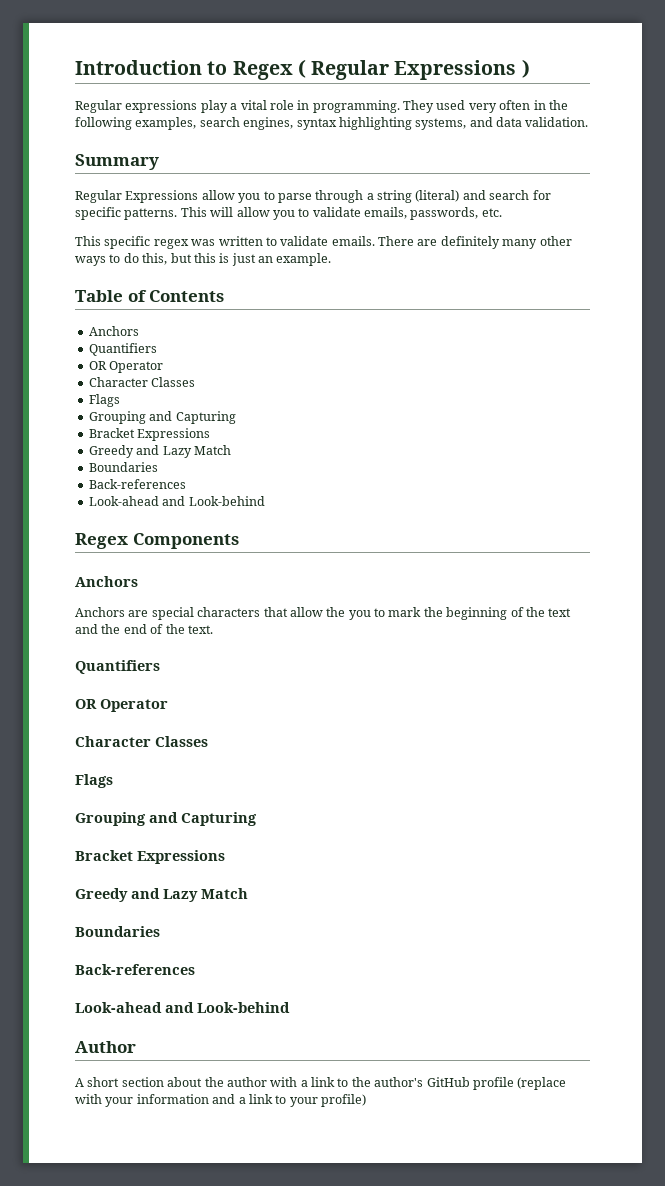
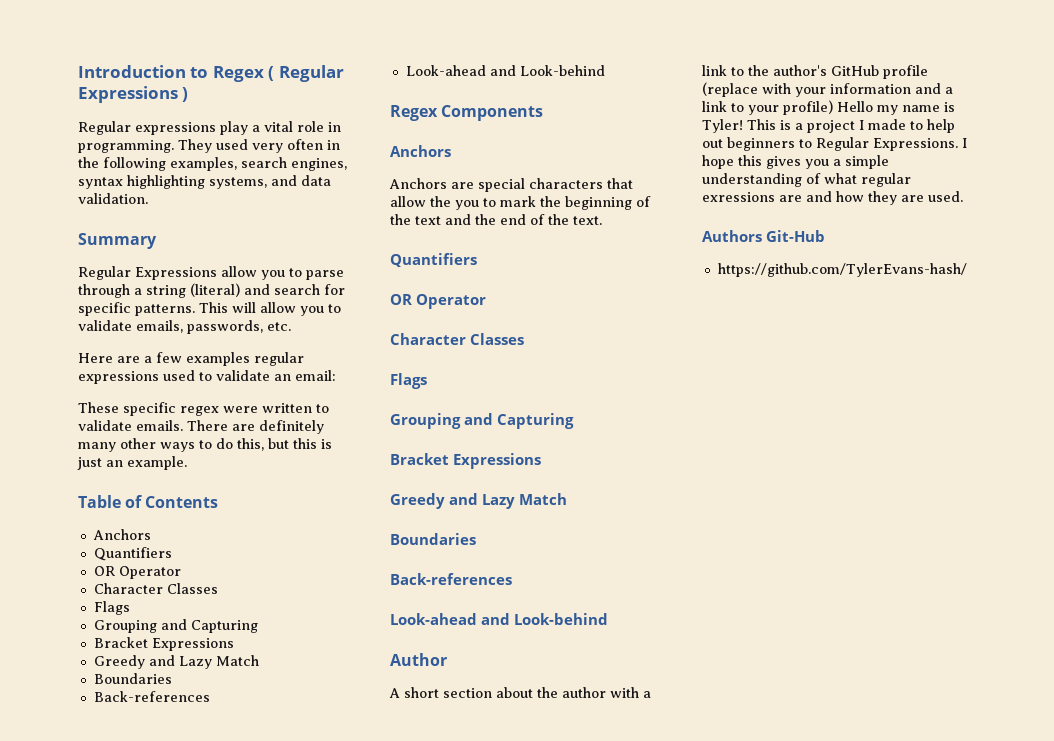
- This specific regex was written to validate emails.
+ Here are a few examples regular expressions used to validate an email:
+ These specific regex were written to validate emails.
- A short section about the author with a link to the author's GitHub profile (replace with your information and a link to your profile)
+ A short section about the author with a link to the author's GitHub profile (replace with your information and a link to your profile) Hello my name is Tyler! This is a project I made to help out beginners to Regular Expressions. I hope this gives you a simple understanding of what regular exressions are and how they are used.
+ Authors Git-Hub
+ https://github.com/TylerEvans-hash/

